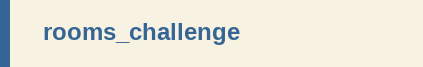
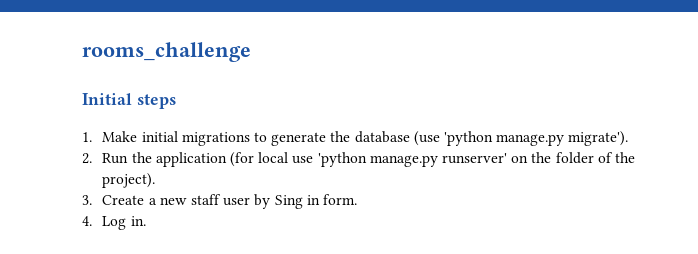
+ Initial steps
+ 1. Make initial migrations to generate the database (use 'python manage.py migrate').
+ 2. Run the application (for local use 'python manage.py runserver' on the folder of the project).
+ 3. Create a new staff user by Sing in form.
+ 4. Log in.

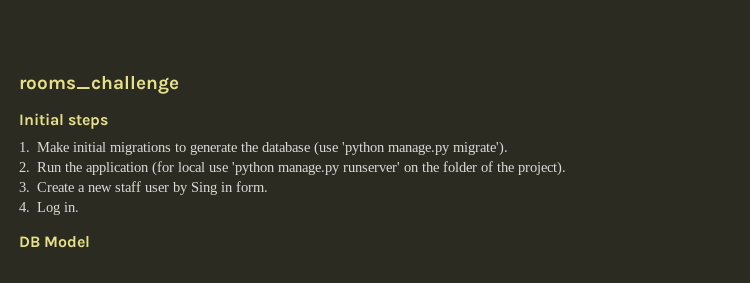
+ DB Model

